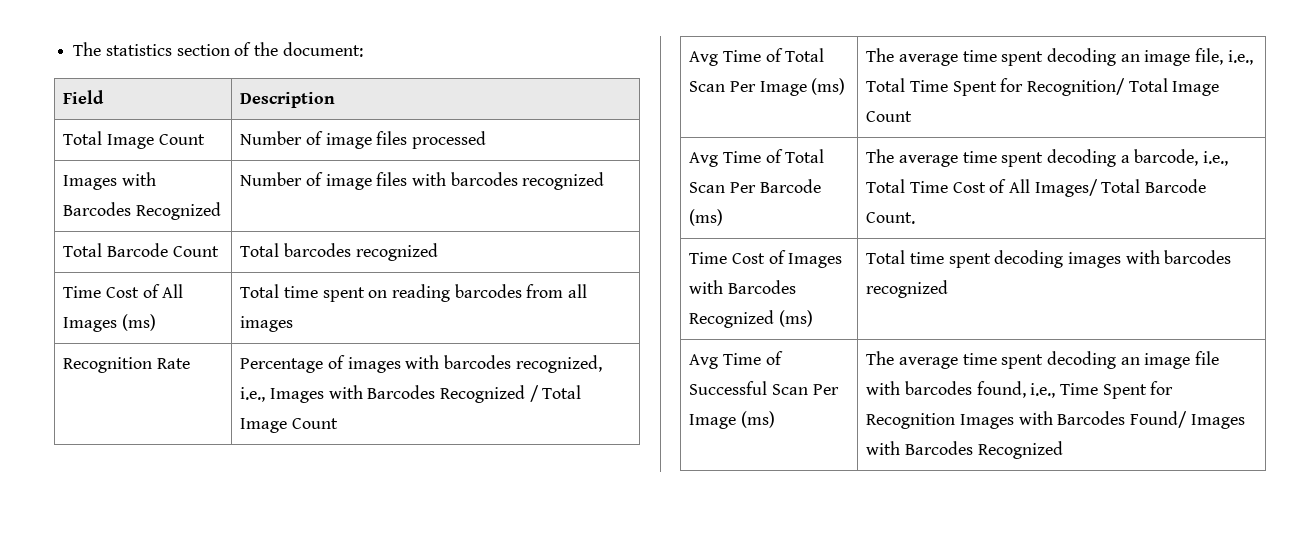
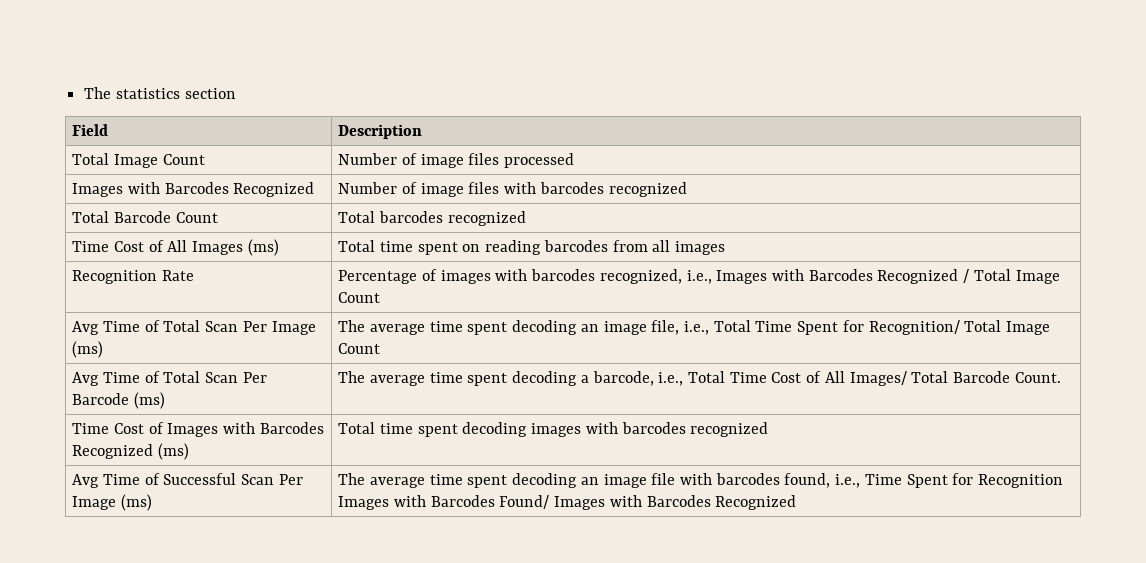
- The statistics section of the document:
+ The statistics section

